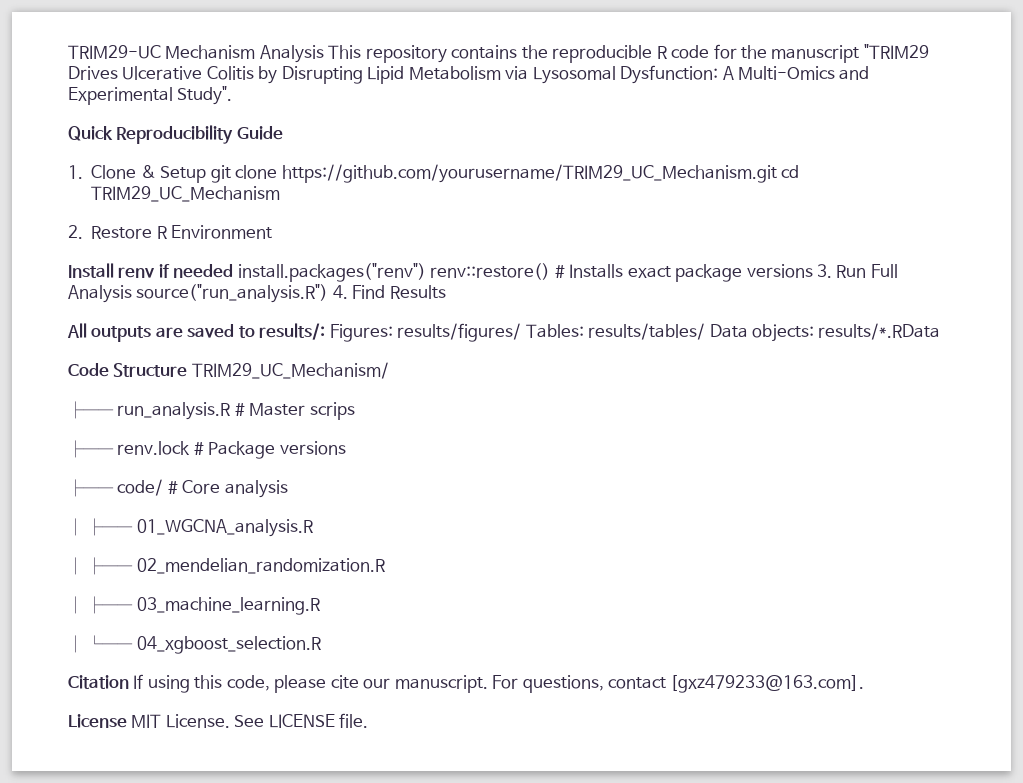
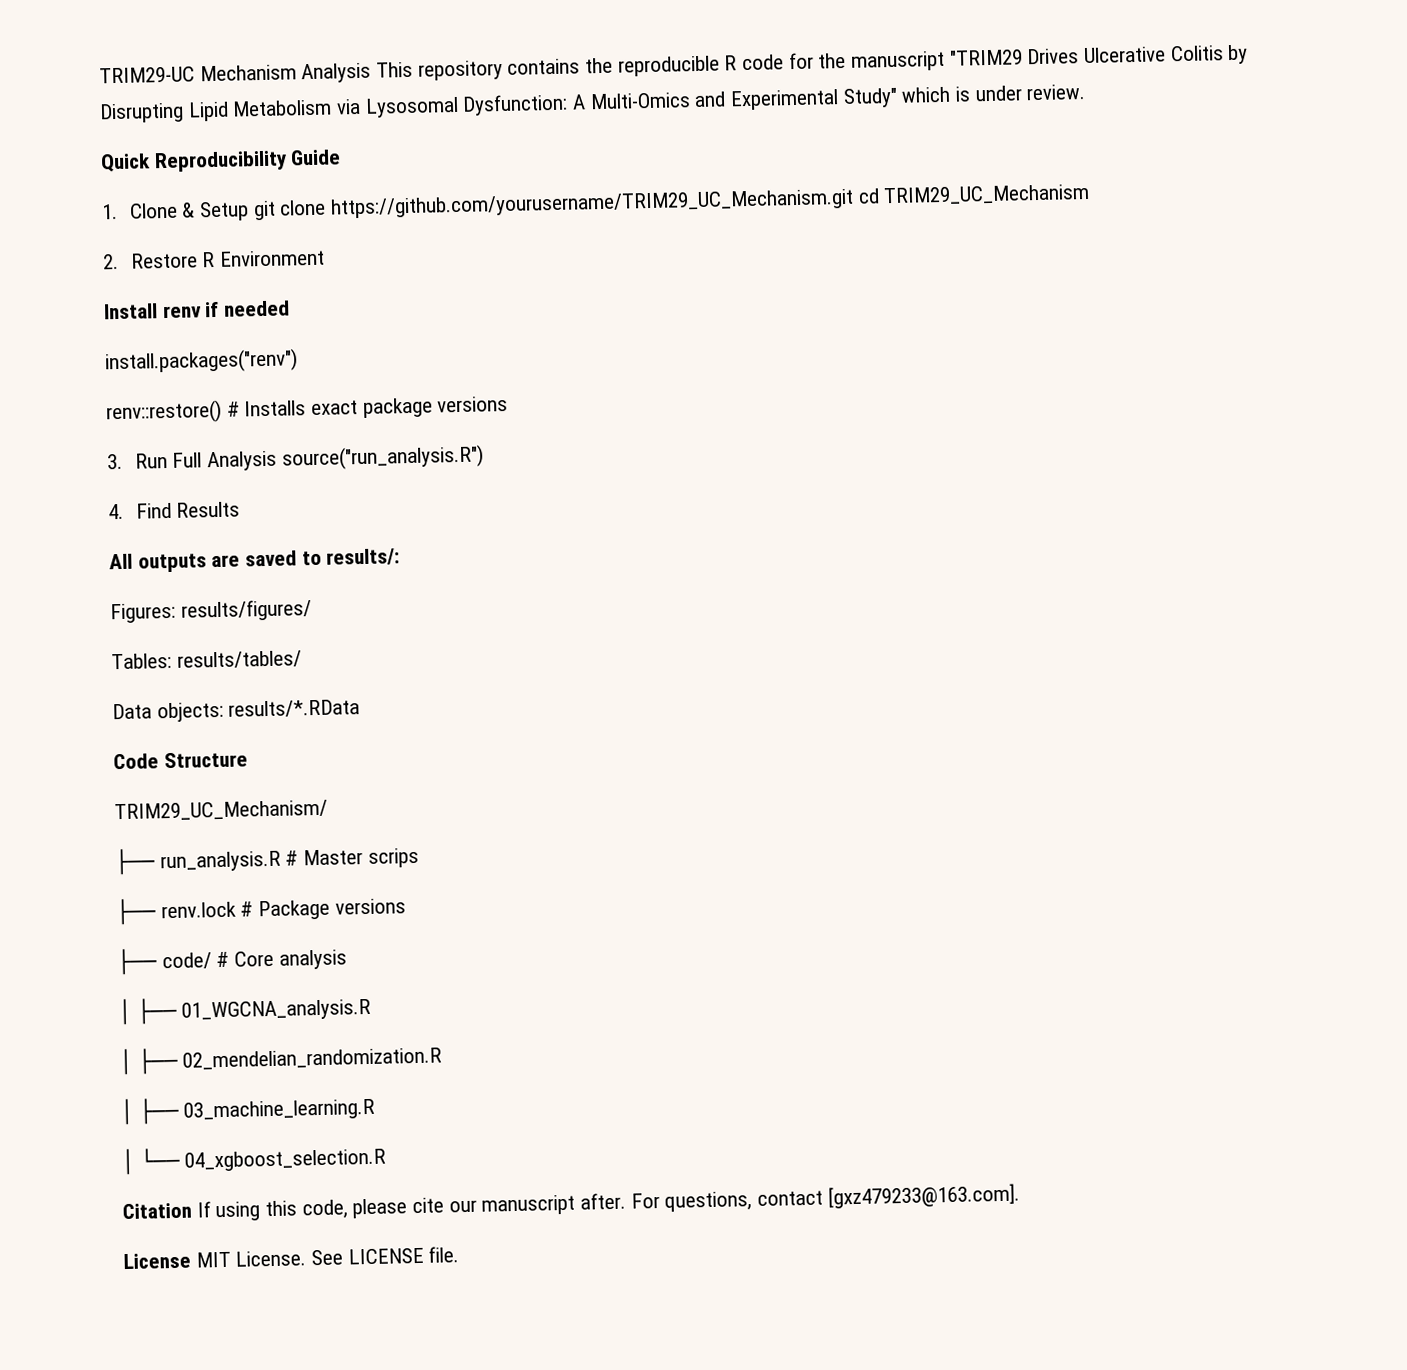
- TRIM29-UC Mechanism Analysis This repository contains the reproducible R code for the manuscript "TRIM29 Drives Ulcerative Colitis by Disrupting Lipid Metabolism via Lysosomal Dysfunction: A Multi-Omics and Experimental Study".
+ TRIM29-UC Mechanism Analysis This repository contains the reproducible R code for the manuscript "TRIM29 Drives Ulcerative Colitis by Disrupting Lipid Metabolism via Lysosomal Dysfunction: A Multi-Omics and Experimental Study" which is under review.
- Install renv if needed install.packages("renv") renv::restore() # Installs exact package versions 3. Run Full Analysis source("run_analysis.R") 4. Find Results
+ Install renv if needed
+ install.packages("renv")
+ renv::restore() # Installs exact package versions
+ 3. Run Full Analysis source("run_analysis.R")
+ 4. Find Results
- All outputs are saved to results/: Figures: results/figures/ Tables: results/tables/ Data objects: results/*.RData
+ All outputs are saved to results/:
+ Figures: results/figures/
+ Tables: results/tables/
+ Data objects: results/*.RData
- Code Structure TRIM29_UC_Mechanism/
+ Code Structure
+ TRIM29_UC_Mechanism/
- Citation If using this code, please cite our manuscript.
+ Citation If using this code, please cite our manuscript after.

